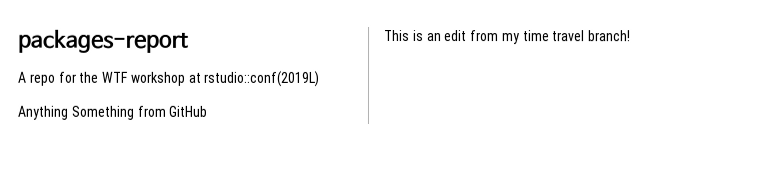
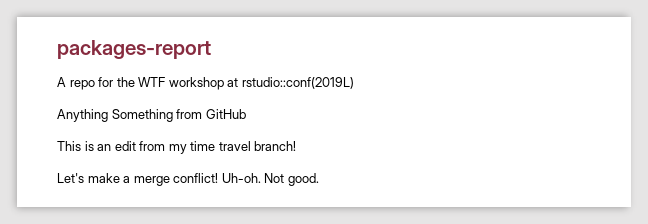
+ Let's make a merge conflict! Uh-oh. Not good.

